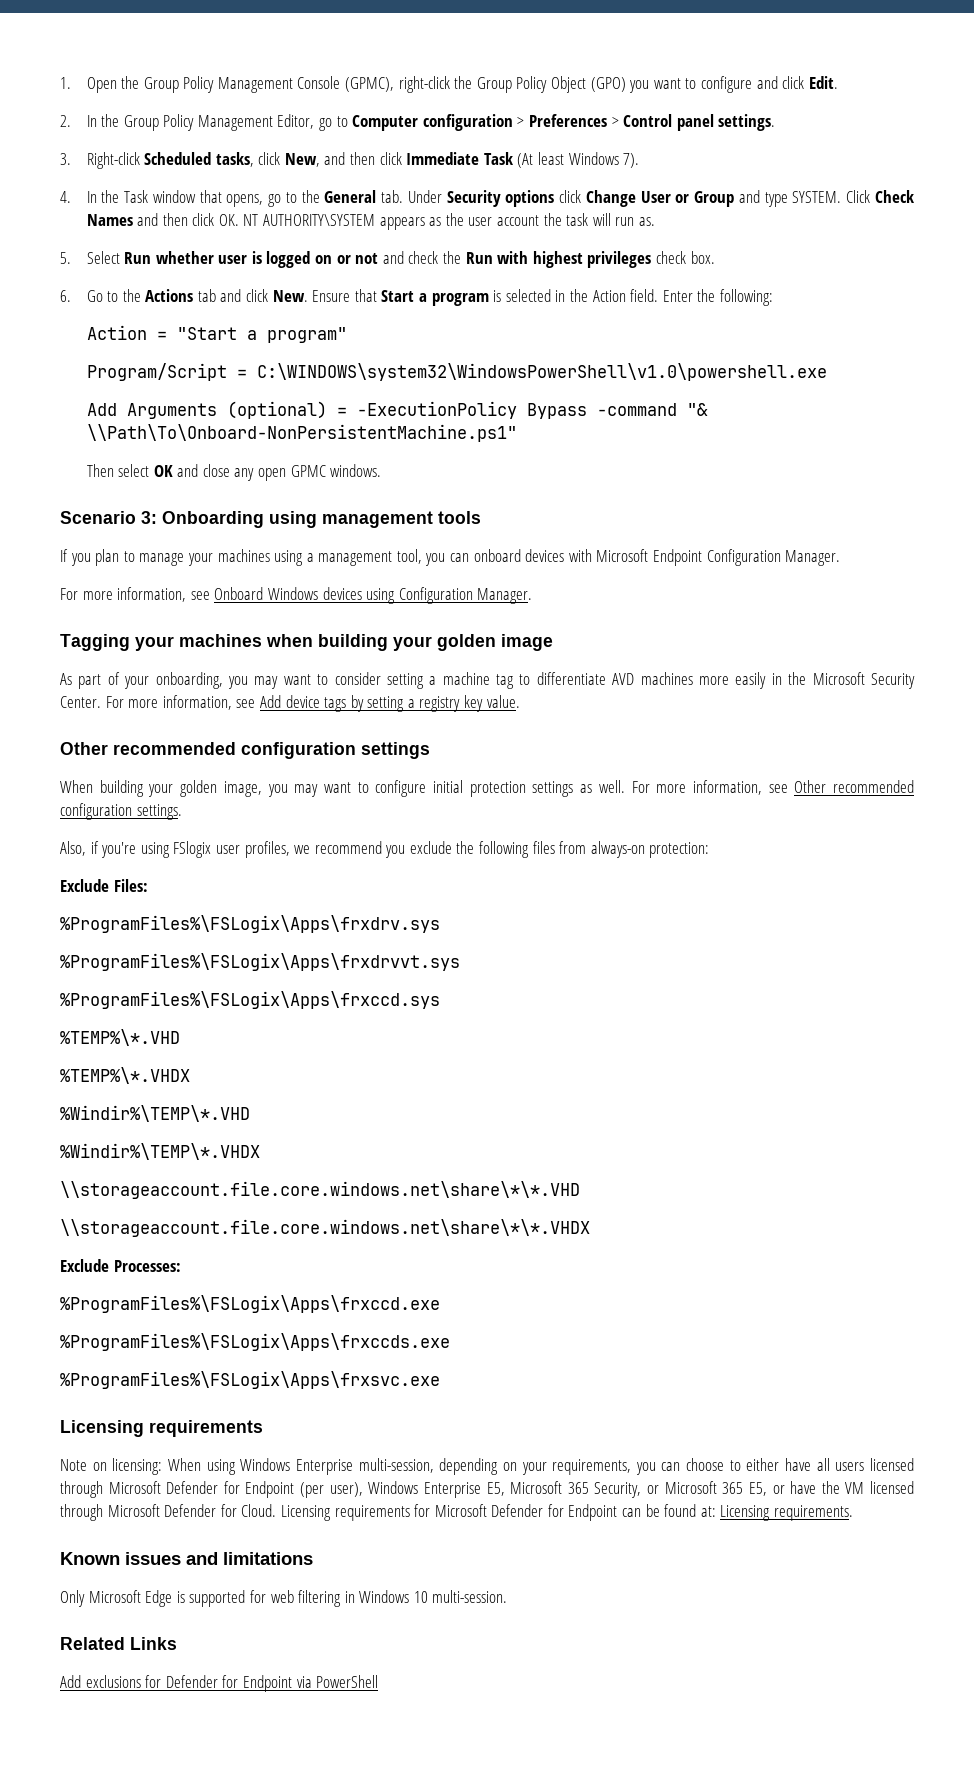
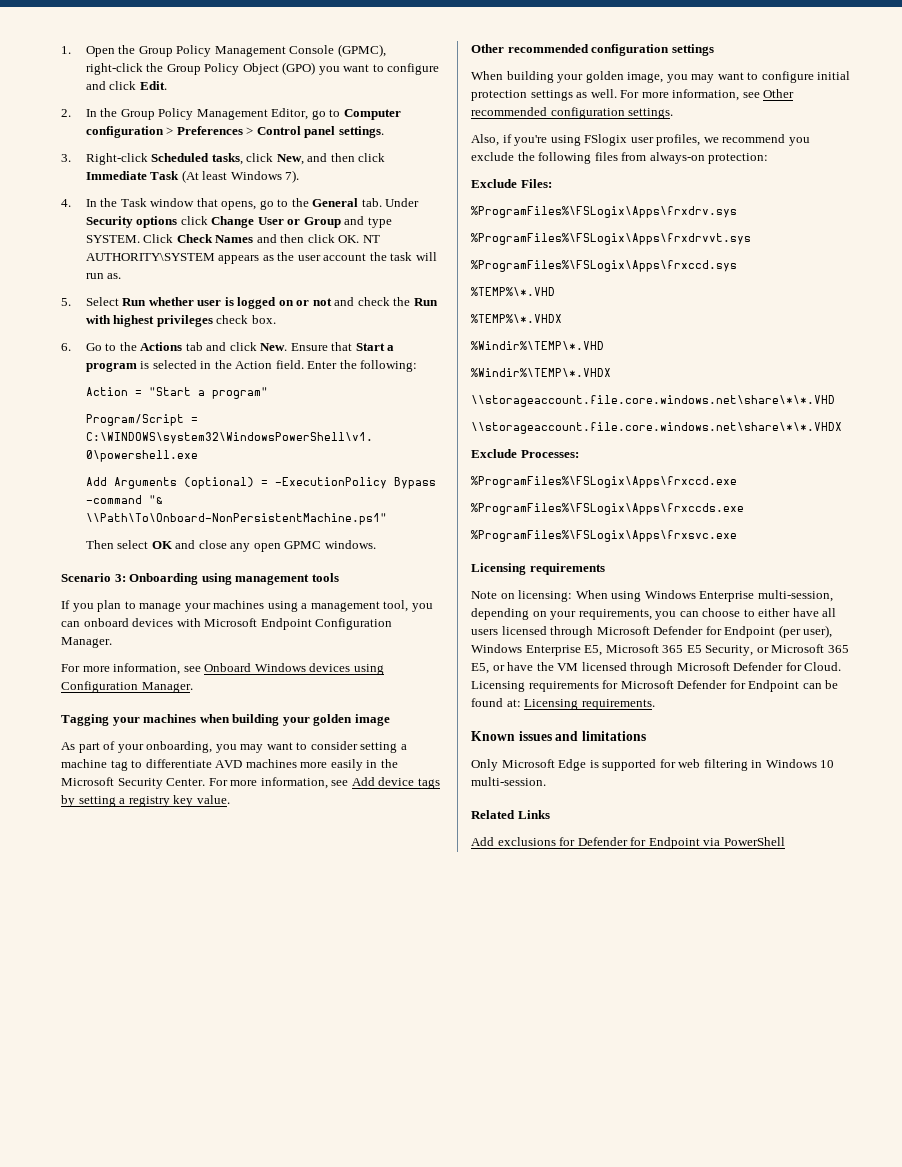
- Note on licensing: When using Windows Enterprise multi-session, depending on your requirements, you can choose to either have all users licensed through Microsoft Defender for Endpoint (per user), Windows Enterprise E5, Microsoft 365 Security, or Microsoft 365 E5, or have the VM licensed through Microsoft Defender for Cloud.
+ Note on licensing: When using Windows Enterprise multi-session, depending on your requirements, you can choose to either have all users licensed through Microsoft Defender for Endpoint (per user), Windows Enterprise E5, Microsoft 365 E5 Security, or Microsoft 365 E5, or have the VM licensed through Microsoft Defender for Cloud.

